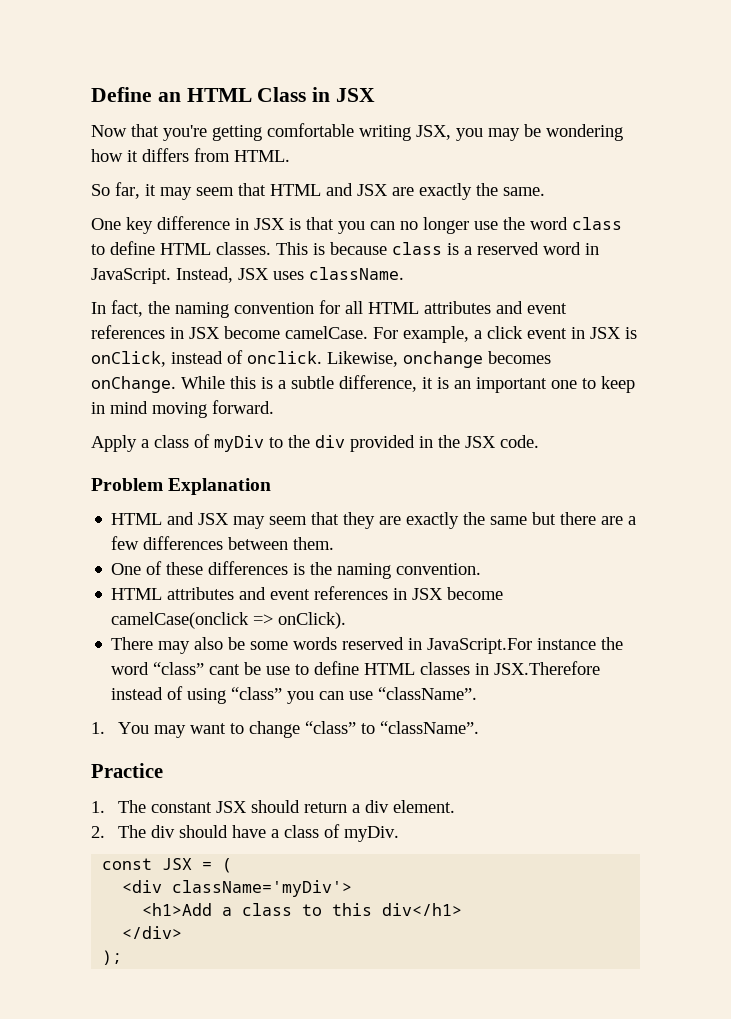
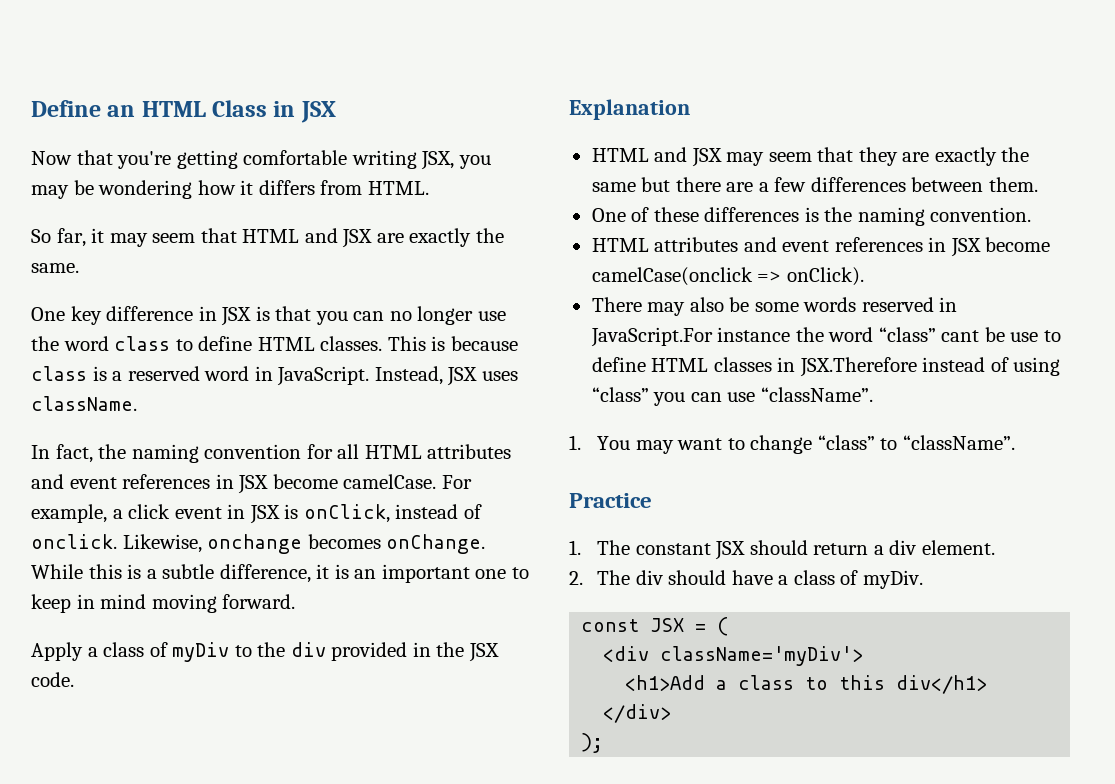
- Problem Explanation
+ Explanation

